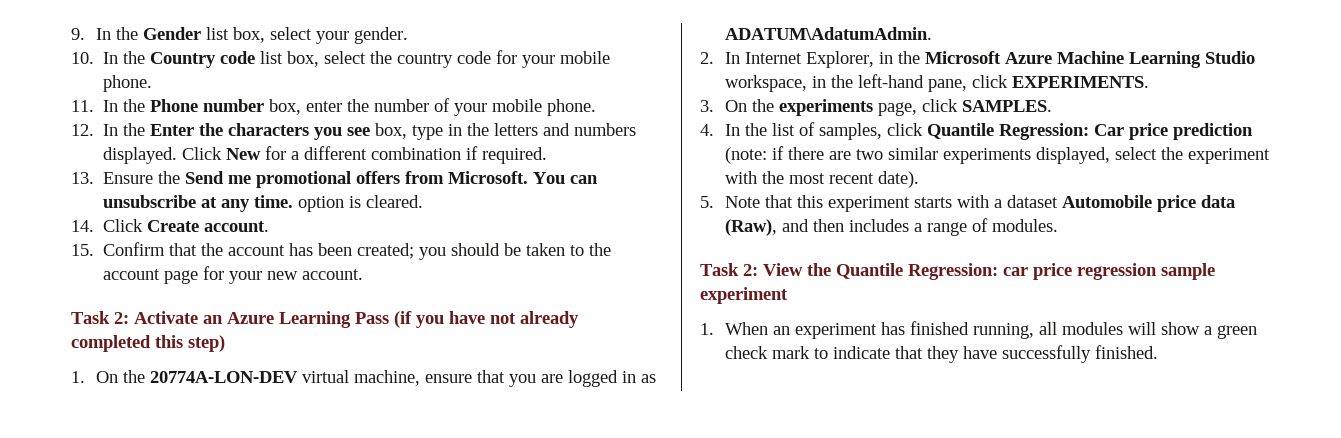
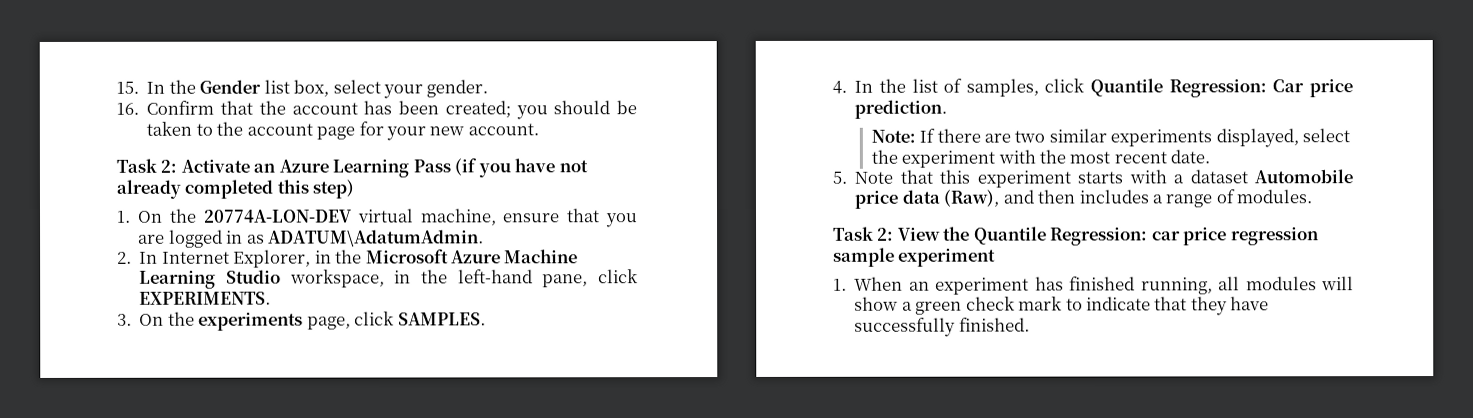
- 9. In the Gender list box, select your gender.
+ 15. In the Gender list box, select your gender.
- 10. In the Country code list box, select the country code for your mobile phone.
- 11. In the Phone number box, enter the number of your mobile phone.
- 12. In the Enter the characters you see box, type in the letters and numbers displayed. Click New for a different combination if required.
- 13. Ensure the Send me promotional offers from Microsoft. You can unsubscribe at any time. option is cleared.
- 14. Click Create account.
- 15. Confirm that the account has been created; you should be taken to the account page for your new account.
+ 16. Confirm that the account has been created; you should be taken to the account page for your new account.
- 4. In the list of samples, click Quantile Regression: Car price prediction (note: if there are two similar experiments displayed, select the experiment with the most recent date).
+ 4. In the list of samples, click Quantile Regression: Car price prediction.
+ Note: If there are two similar experiments displayed, select the experiment with the most recent date.

